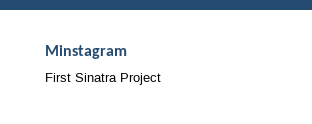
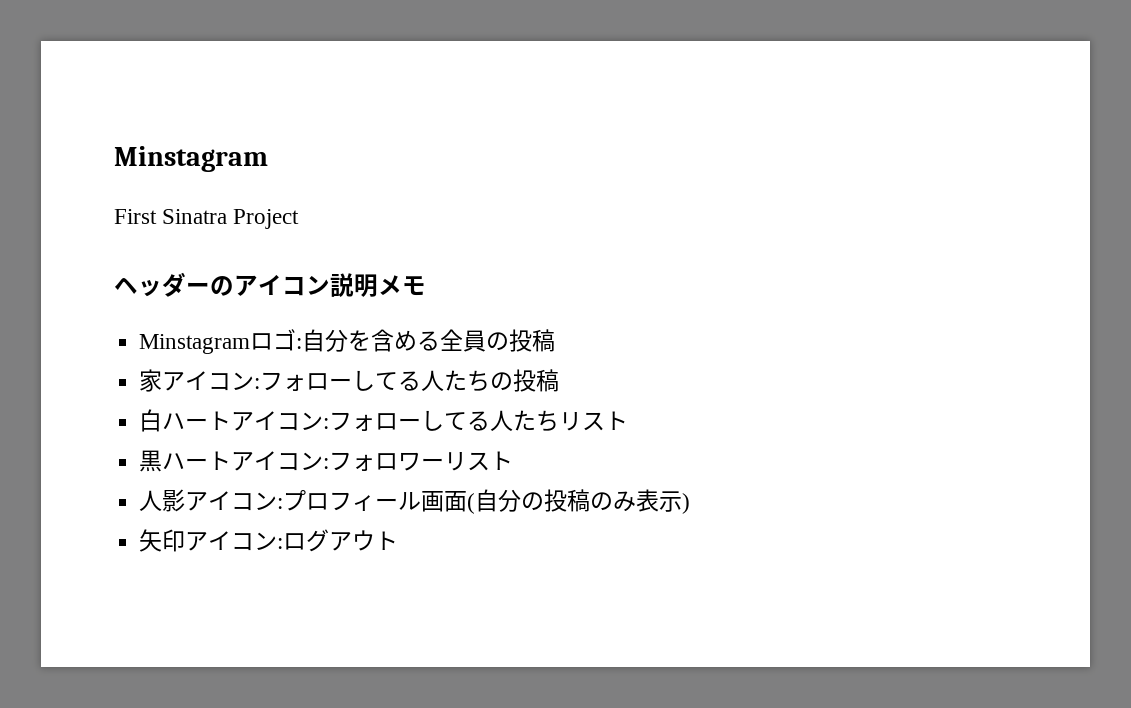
+ ヘッダーのアイコン説明メモ
+ Minstagramロゴ:自分を含める全員の投稿
+ 家アイコン:フォローしてる人たちの投稿
+ 白ハートアイコン:フォローしてる人たちリスト
+ 黒ハートアイコン:フォロワーリスト
+ 人影アイコン:プロフィール画面(自分の投稿のみ表示)
+ 矢印アイコン:ログアウト

